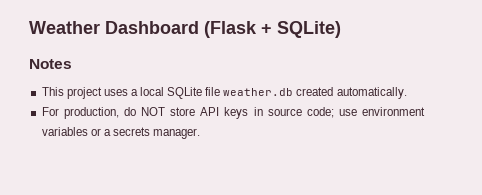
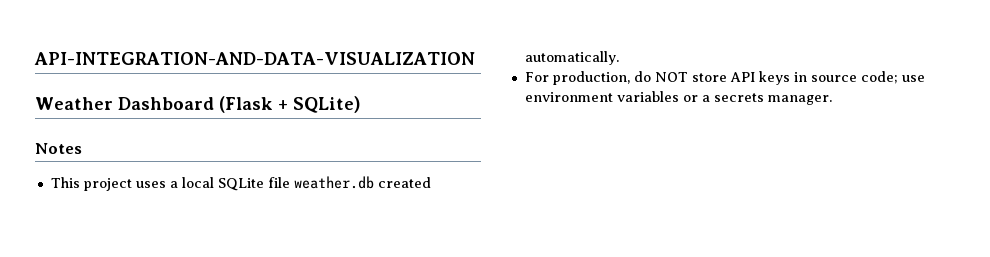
+ API-INTEGRATION-AND-DATA-VISUALIZATION

